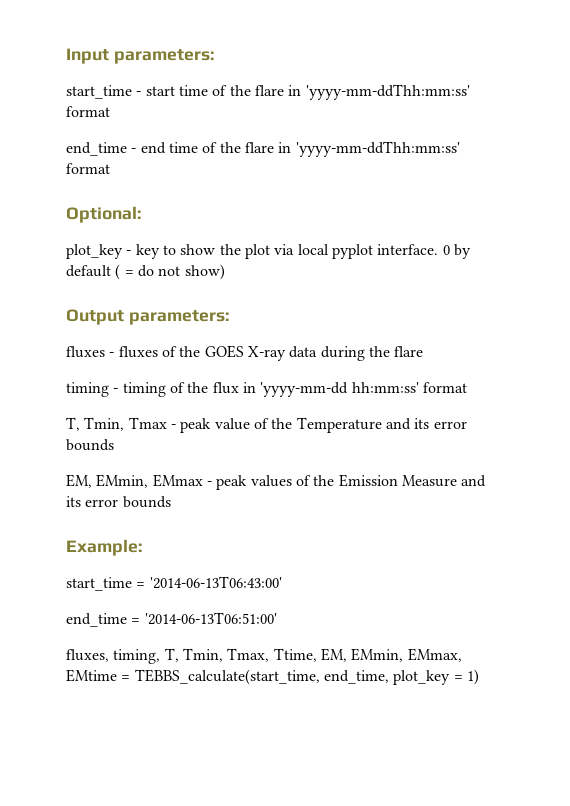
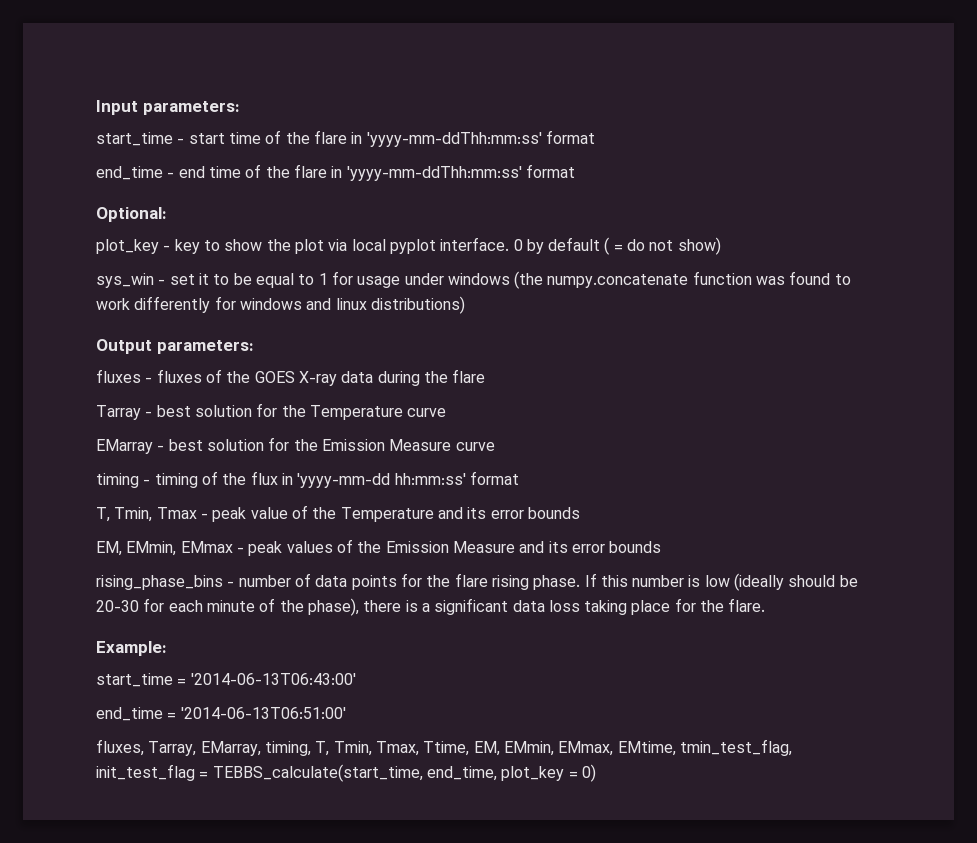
+ sys_win - set it to be equal to 1 for usage under windows (the numpy.concatenate function was found to work differently for windows and linux distributions)
+ Tarray - best solution for the Temperature curve
+ EMarray - best solution for the Emission Measure curve
+ rising_phase_bins - number of data points for the flare rising phase. If this number is low (ideally should be 20-30 for each minute of the phase), there is a significant data loss taking place for the flare.
- fluxes, timing, T, Tmin, Tmax, Ttime, EM, EMmin, EMmax, EMtime = TEBBS_calculate(start_time, end_time, plot_key = 1)
+ fluxes, Tarray, EMarray, timing, T, Tmin, Tmax, Ttime, EM, EMmin, EMmax, EMtime, tmin_test_flag, init_test_flag = TEBBS_calculate(start_time, end_time, plot_key = 0)

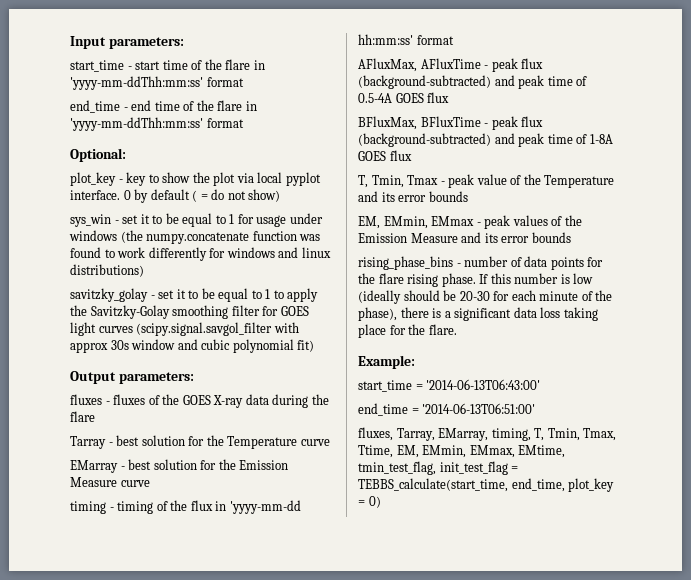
+ savitzky_golay - set it to be equal to 1 to apply the Savitzky-Golay smoothing filter for GOES light curves (scipy.signal.savgol_filter with approx 30s window and cubic polynomial fit)
+ AFluxMax, AFluxTime - peak flux (background-subtracted) and peak time of 0.5-4A GOES flux
+ BFluxMax, BFluxTime - peak flux (background-subtracted) and peak time of 1-8A GOES flux

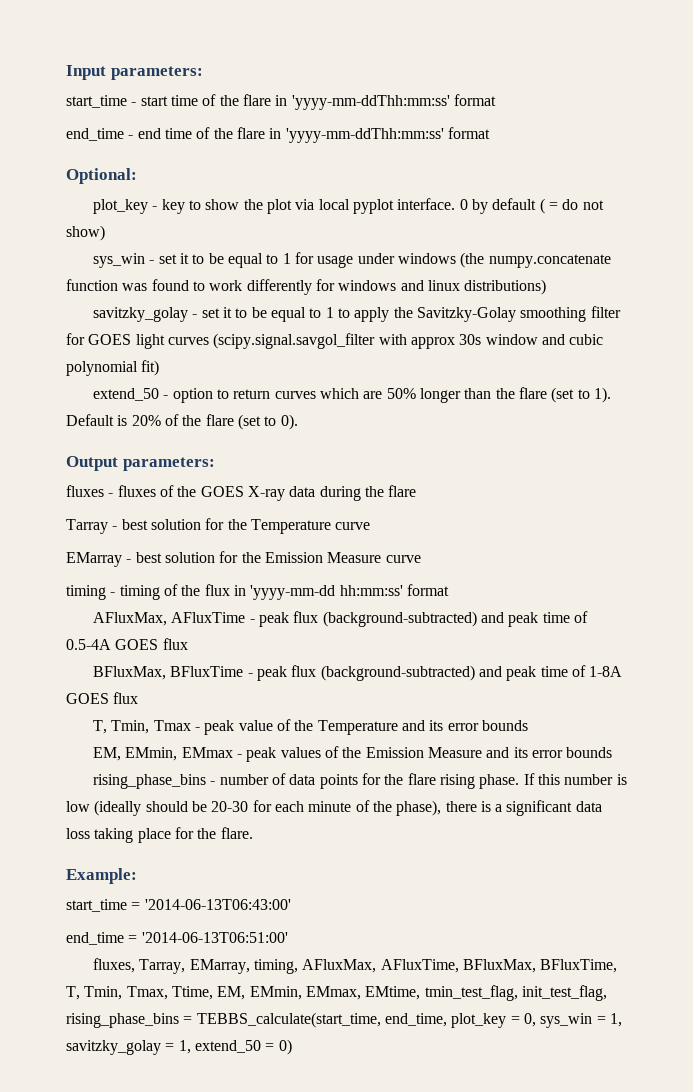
+ extend_50 - option to return curves which are 50% longer than the flare (set to 1). Default is 20% of the flare (set to 0).
- fluxes, Tarray, EMarray, timing, T, Tmin, Tmax, Ttime, EM, EMmin, EMmax, EMtime, tmin_test_flag, init_test_flag = TEBBS_calculate(start_time, end_time, plot_key = 0)
+ fluxes, Tarray, EMarray, timing, AFluxMax, AFluxTime, BFluxMax, BFluxTime, T, Tmin, Tmax, Ttime, EM, EMmin, EMmax, EMtime, tmin_test_flag, init_test_flag, rising_phase_bins = TEBBS_calculate(start_time, end_time, plot_key = 0, sys_win = 1, savitzky_golay = 1, extend_50 = 0)

